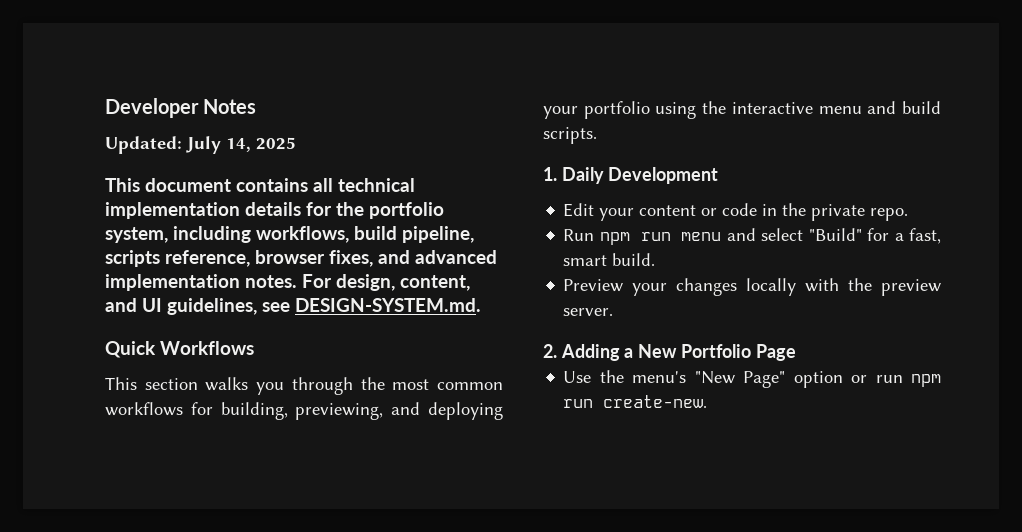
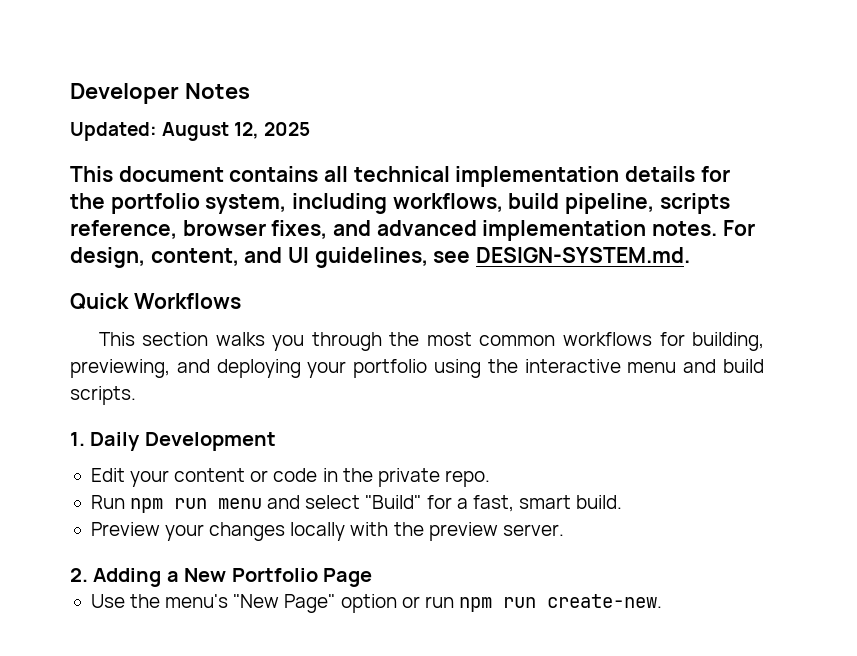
- Updated: July 14, 2025
+ Updated: August 12, 2025

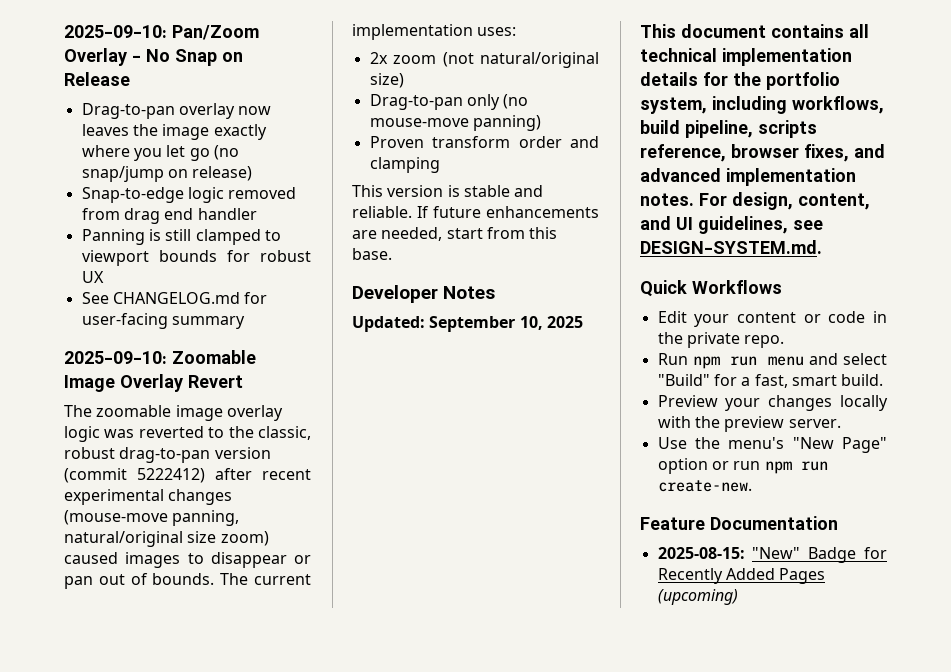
+ 2025-09-10: Pan/Zoom Overlay - No Snap on Release
+ Drag-to-pan overlay now leaves the image exactly where you let go (no snap/jump on release)
+ Snap-to-edge logic removed from drag end handler
+ Panning is still clamped to viewport bounds for robust UX
+ See CHANGELOG.md for user-facing summary
+ 2025-09-10: Zoomable Image Overlay Revert
+ The zoomable image overlay logic was reverted to the classic, robust drag-to-pan version (commit 5222412) after recent experimental changes (mouse-move panning, natural/original size zoom) caused images to disappear or pan out of bounds. The current implementation uses:
+ 2x zoom (not natural/original size)
+ Drag-to-pan only (no mouse-move panning)
+ Proven transform order and clamping
+ This version is stable and reliable. If future enhancements are needed, start from this base.
- Updated: August 12, 2025
+ Updated: September 10, 2025
- This section walks you through the most common workflows for building, previewing, and deploying your portfolio using the interactive menu and build scripts.
- 1. Daily Development
- 2. Adding a New Portfolio Page
+ Feature Documentation
+ 2025-08-15: "New" Badge for Recently Added Pages (upcoming)

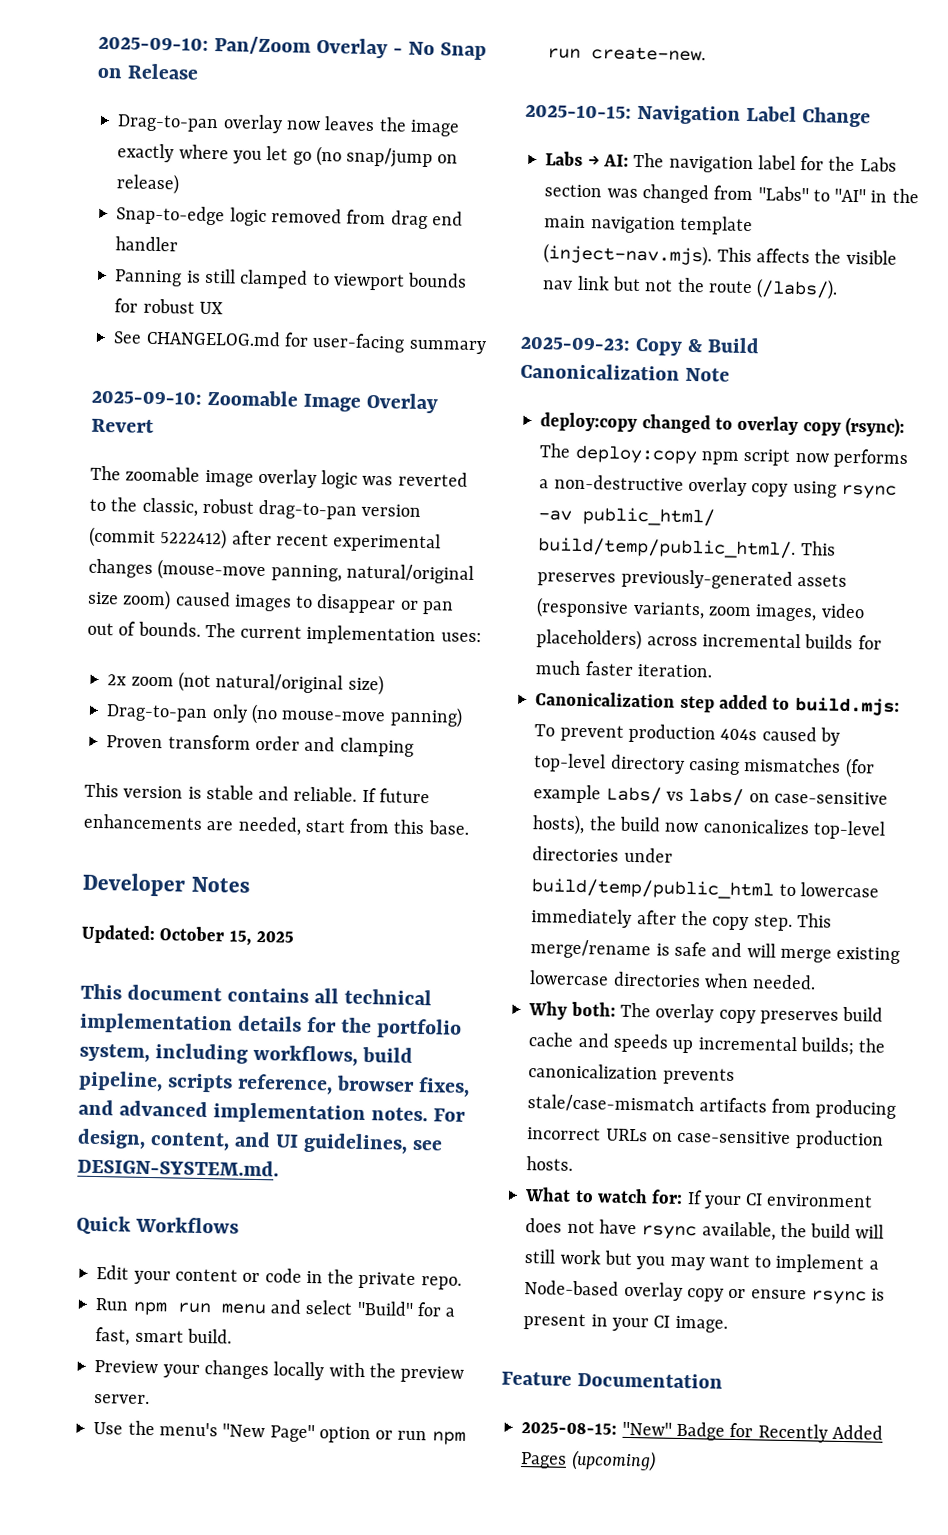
- Updated: September 10, 2025
+ Updated: October 15, 2025
+ 2025-10-15: Navigation Label Change
+ Labs → AI: The navigation label for the Labs section was changed from "Labs" to "AI" in the main navigation template (inject-nav.mjs). This affects the visible nav link but not the route (/labs/).
+ 2025-09-23: Copy & Build Canonicalization Note
+ deploy:copy changed to overlay copy (rsync): The deploy:copy npm script now performs a non-destructive overlay copy using rsync -av public_html/ build/temp/public_html/. This preserves previously-generated assets (responsive variants, zoom images, video placeholders) across incremental builds for much faster iteration.
+ Canonicalization step added to build.mjs: To prevent production 404s caused by top-level directory casing mismatches (for example Labs/ vs labs/ on case-sensitive hosts), the build now canonicalizes top-level directories under build/temp/public_html to lowercase immediately after the copy step. This merge/rename is safe and will merge existing lowercase directories when needed.
+ Why both: The overlay copy preserves build cache and speeds up incremental builds; the canonicalization prevents stale/case-mismatch artifacts from producing incorrect URLs on case-sensitive production hosts.
+ What to watch for: If your CI environment does not have rsync available, the build will still work but you may want to implement a Node-based overlay copy or ensure rsync is present in your CI image.

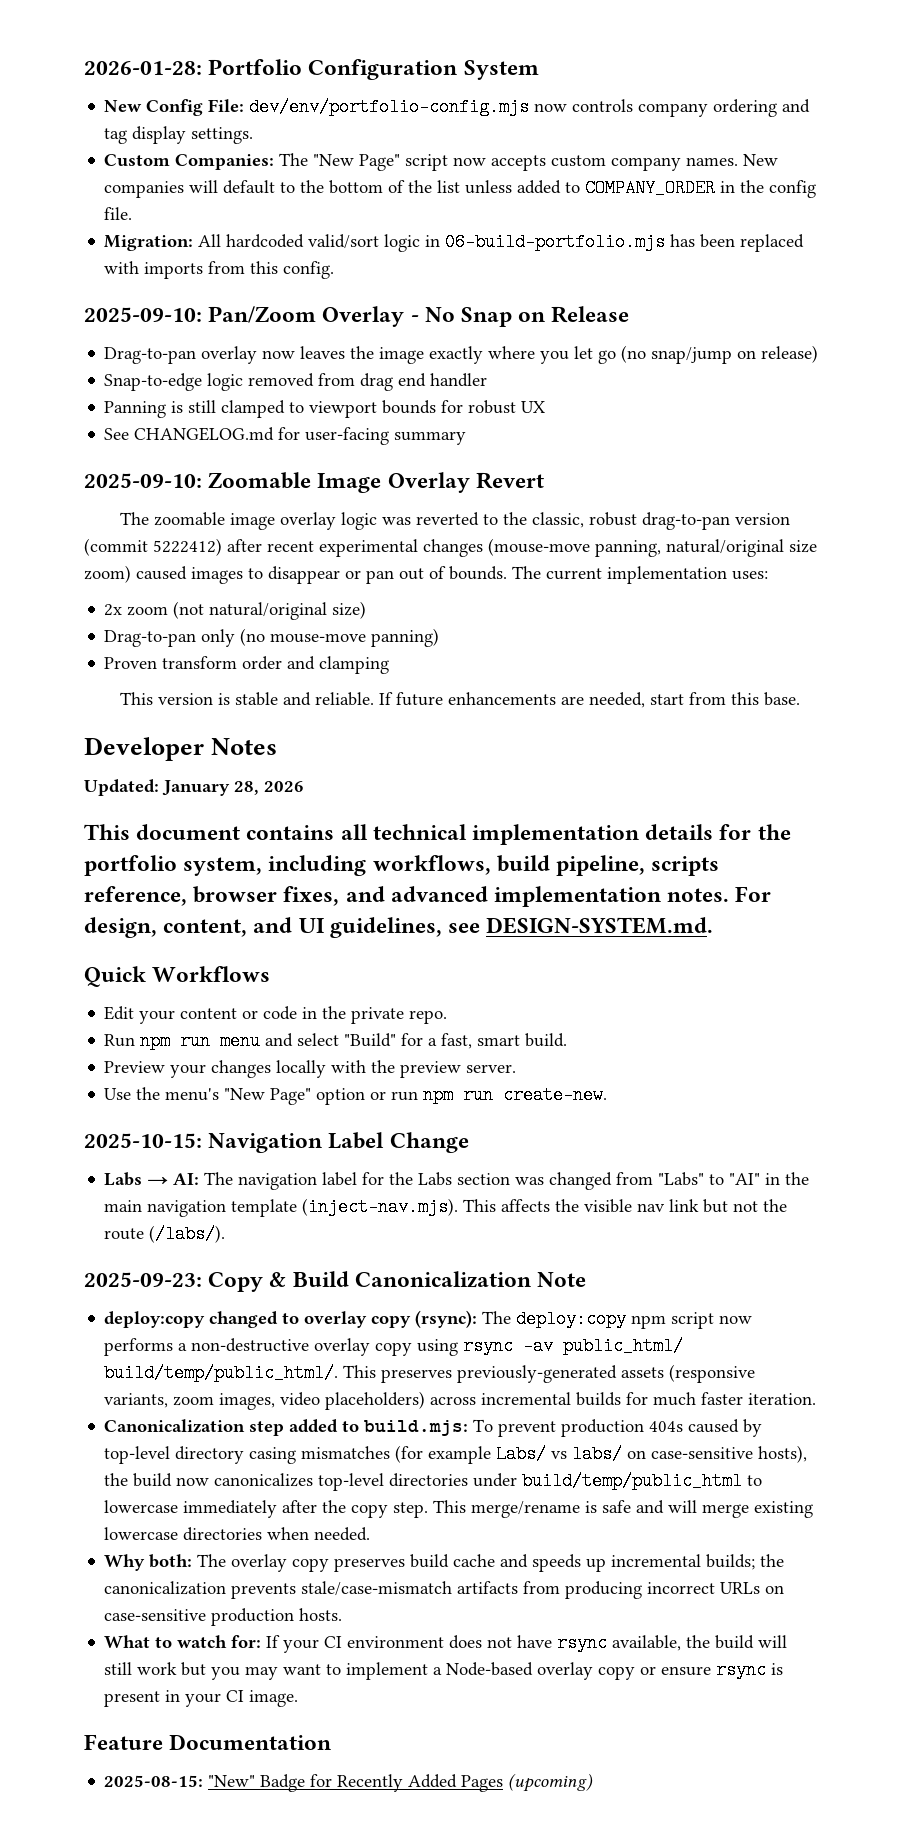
+ 2026-01-28: Portfolio Configuration System
+ New Config File: dev/env/portfolio-config.mjs now controls company ordering and tag display settings.
+ Custom Companies: The "New Page" script now accepts custom company names. New companies will default to the bottom of the list unless added to COMPANY_ORDER in the config file.
+ Migration: All hardcoded valid/sort logic in 06-build-portfolio.mjs has been replaced with imports from this config.
- Updated: October 15, 2025
+ Updated: January 28, 2026

